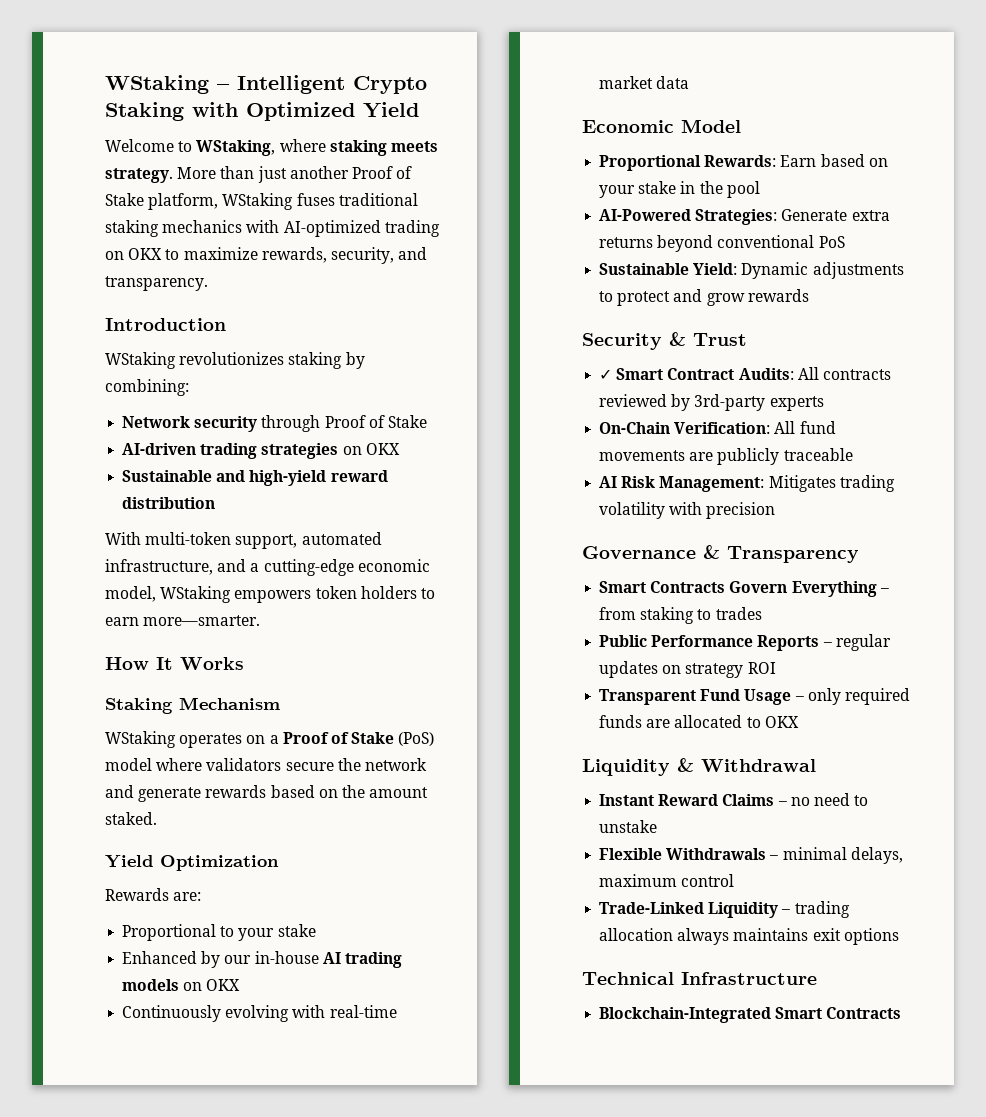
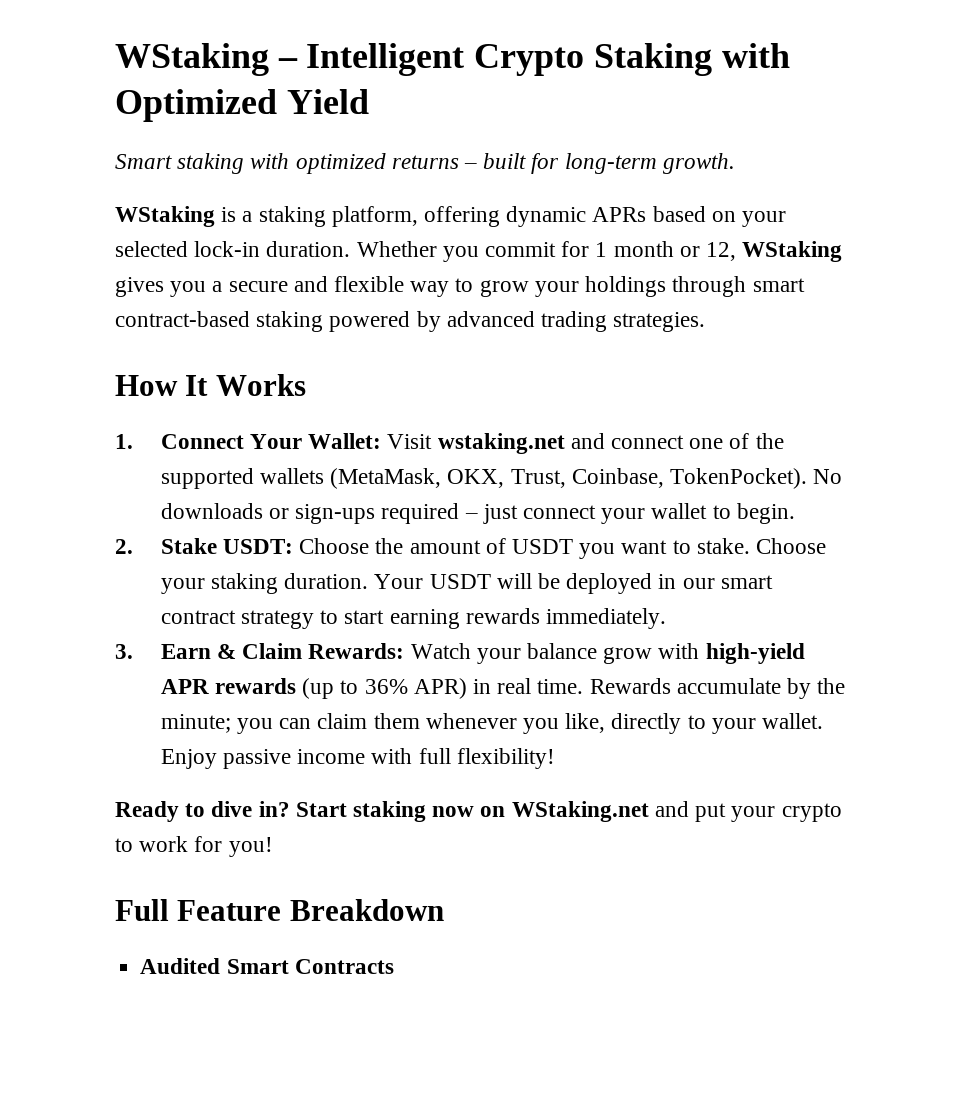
- Welcome to WStaking, where staking meets strategy. More than just another Proof of Stake platform, WStaking fuses traditional staking mechanics with AI-optimized trading on OKX to maximize rewards, security, and transparency.
- Introduction
- WStaking revolutionizes staking by combining:
- Network security through Proof of Stake
- AI-driven trading strategies on OKX
- Sustainable and high-yield reward distribution
- With multi-token support, automated infrastructure, and a cutting-edge economic model, WStaking empowers token holders to earn more—smarter.
+ Smart staking with optimized returns – built for long-term growth.
+ WStaking is a staking platform, offering dynamic APRs based on your selected lock-in duration. Whether you commit for 1 month or 12, WStaking gives you a secure and flexible way to grow your holdings through smart contract-based staking powered by advanced trading strategies.
  How It Works
- Staking Mechanism
- WStaking operates on a Proof of Stake (PoS) model where validators secure the network and generate rewards based on the amount staked.
- Yield Optimization
- Rewards are:
- Proportional to your stake
- Enhanced by our in-house AI trading models on OKX
- Continuously evolving with real-time market data
- Economic Model
- Proportional Rewards: Earn based on your stake in the pool
- AI-Powered Strategies: Generate extra returns beyond conventional PoS
- Sustainable Yield: Dynamic adjustments to protect and grow rewards
- Security & Trust
- ✓ Smart Contract Audits: All contracts reviewed by 3rd-party experts
- On-Chain Verification: All fund movements are publicly traceable
- AI Risk Management: Mitigates trading volatility with precision
- Governance & Transparency
- Smart Contracts Govern Everything – from staking to trades
- Public Performance Reports – regular updates on strategy ROI
- Transparent Fund Usage – only required funds are allocated to OKX
- Liquidity & Withdrawal
- Instant Reward Claims – no need to unstake
- Flexible Withdrawals – minimal delays, maximum control
- Trade-Linked Liquidity – trading allocation always maintains exit options
- Technical Infrastructure
- Blockchain-Integrated Smart Contracts
+ 1. Connect Your Wallet: Visit wstaking.net and connect one of the supported wallets (MetaMask, OKX, Trust, Coinbase, TokenPocket). No downloads or sign-ups required – just connect your wallet to begin.
+ 2. Stake USDT: Choose the amount of USDT you want to stake. Choose your staking duration. Your USDT will be deployed in our smart contract strategy to start earning rewards immediately.
+ 3. Earn & Claim Rewards: Watch your balance grow with high-yield APR rewards (up to 36% APR) in real time. Rewards accumulate by the minute; you can claim them whenever you like, directly to your wallet. Enjoy passive income with full flexibility!
+ Ready to dive in? Start staking now on WStaking.net and put your crypto to work for you!
+ Full Feature Breakdown
+ Audited Smart Contracts

